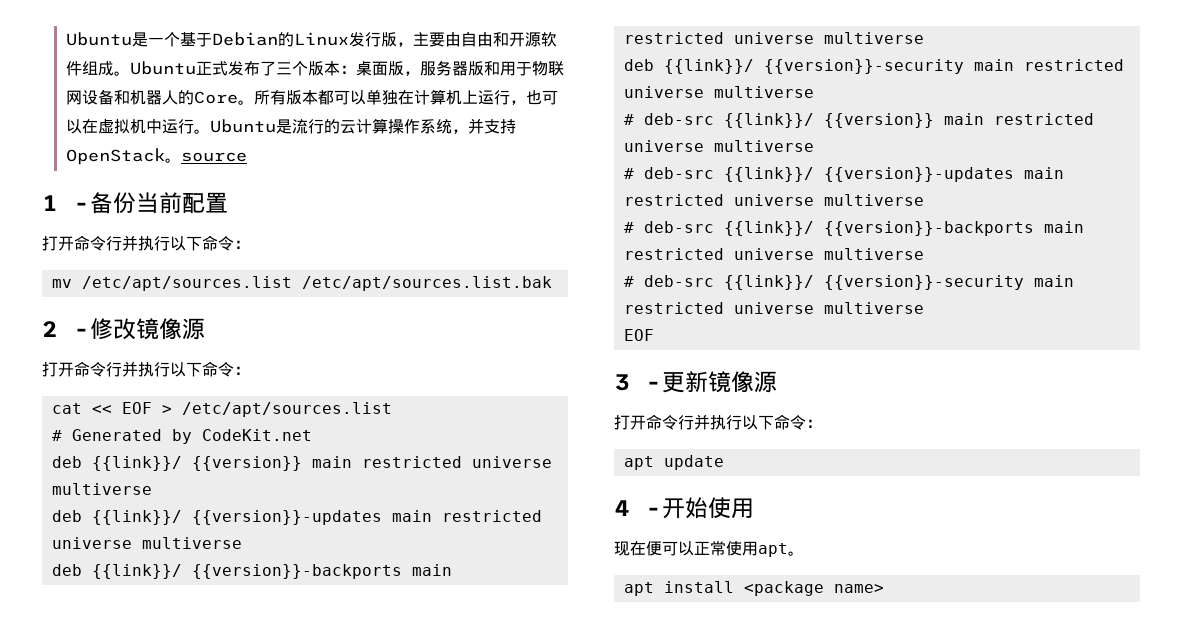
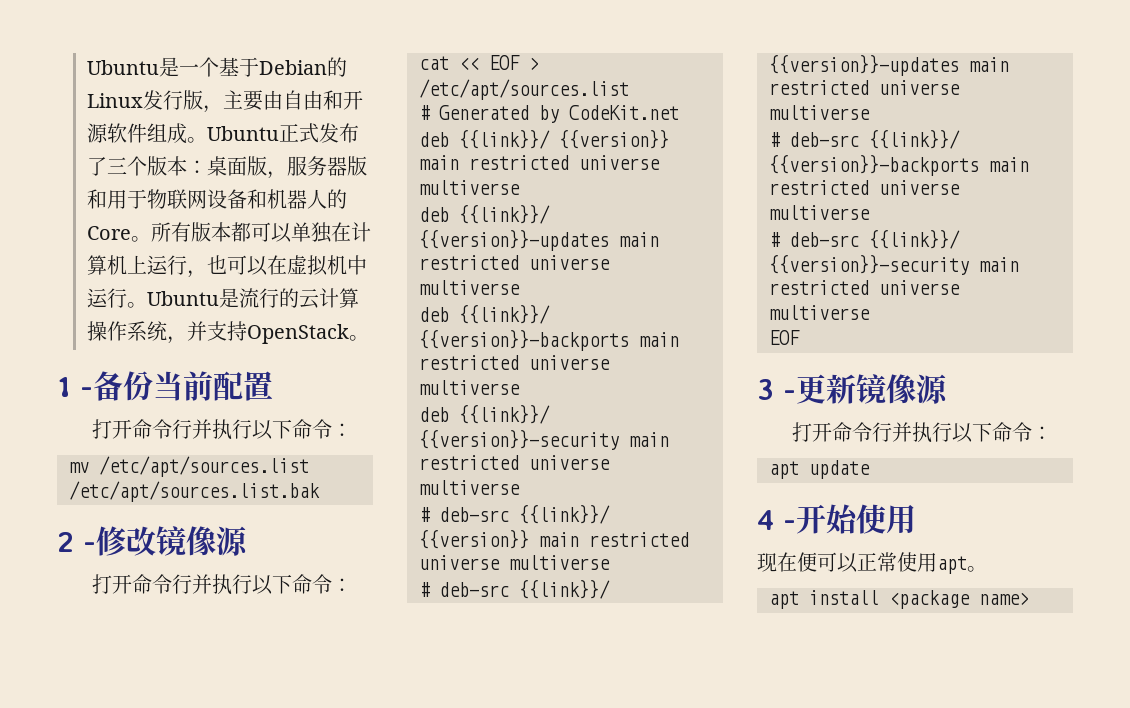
- Ubuntu是流行的云计算操作系统，并支持OpenStack。source
+ Ubuntu是流行的云计算操作系统，并支持OpenStack。

